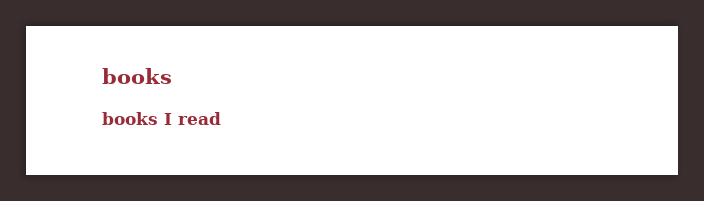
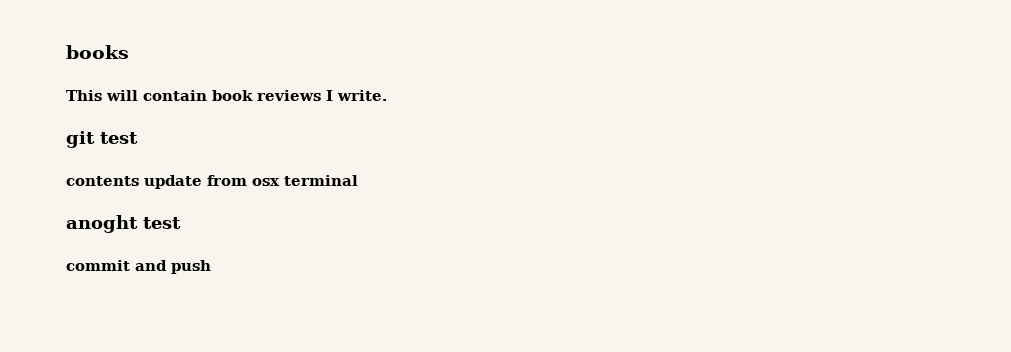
- books I read
+ This will contain book reviews I write.
+ git test
+ contents update from osx terminal
+ anoght test
+ commit and push

